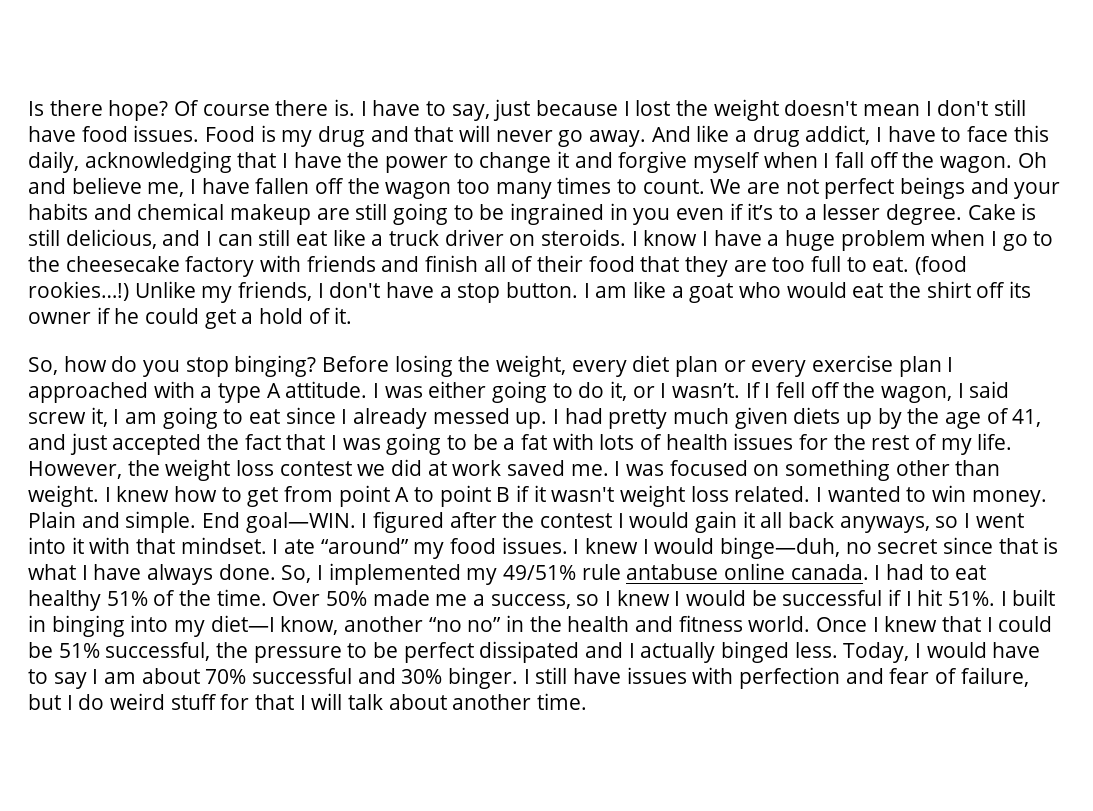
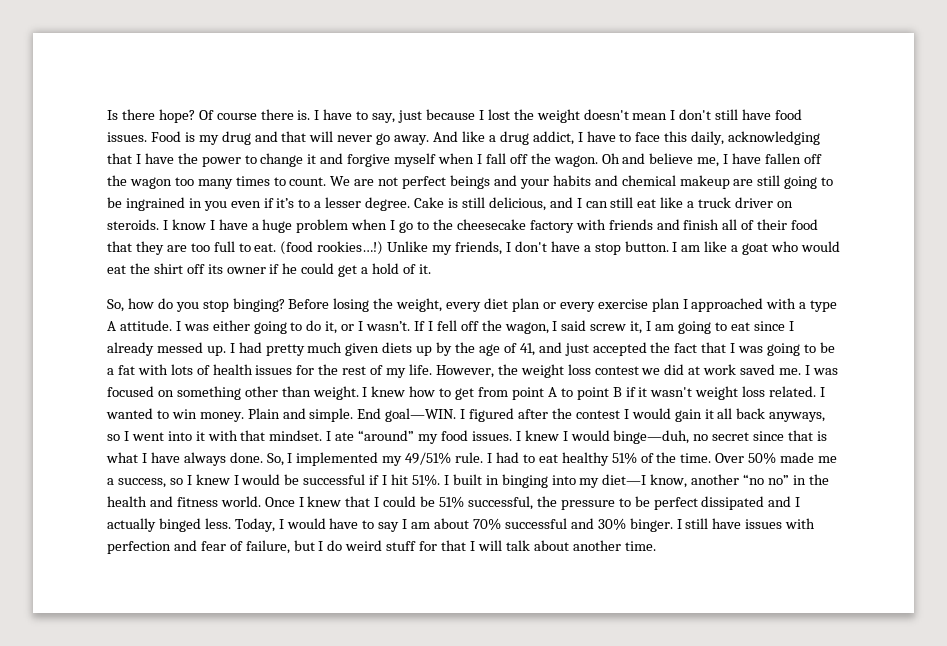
- So, I implemented my 49/51% rule antabuse online canada.
+ So, I implemented my 49/51% rule.

